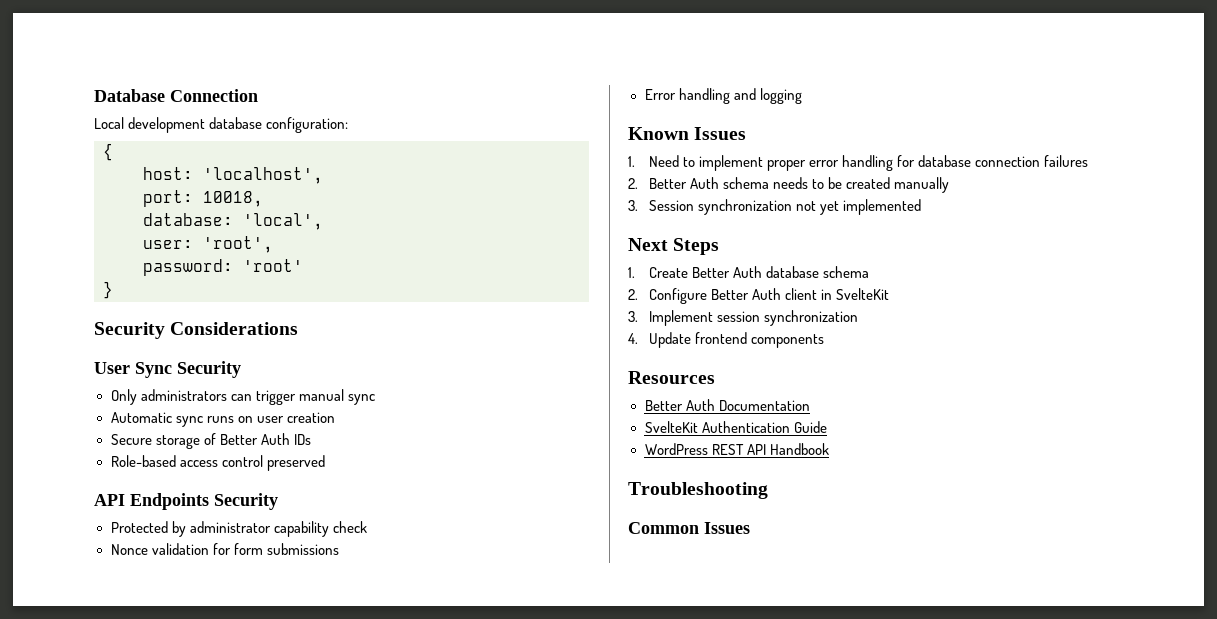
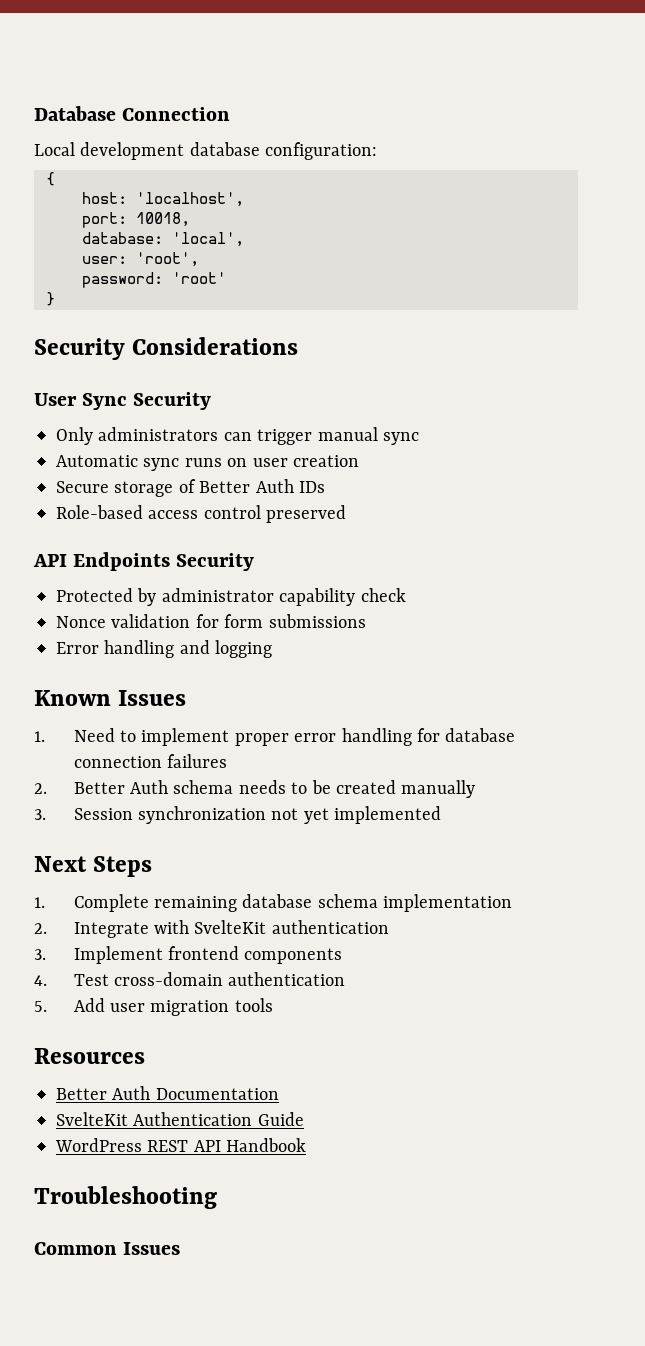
- 1. Create Better Auth database schema
- 2. Configure Better Auth client in SvelteKit
+ 1. Complete remaining database schema implementation
+ 2. Integrate with SvelteKit authentication
- 3. Implement session synchronization
+ 3. Implement frontend components
- 4. Update frontend components
+ 4. Test cross-domain authentication
+ 5. Add user migration tools

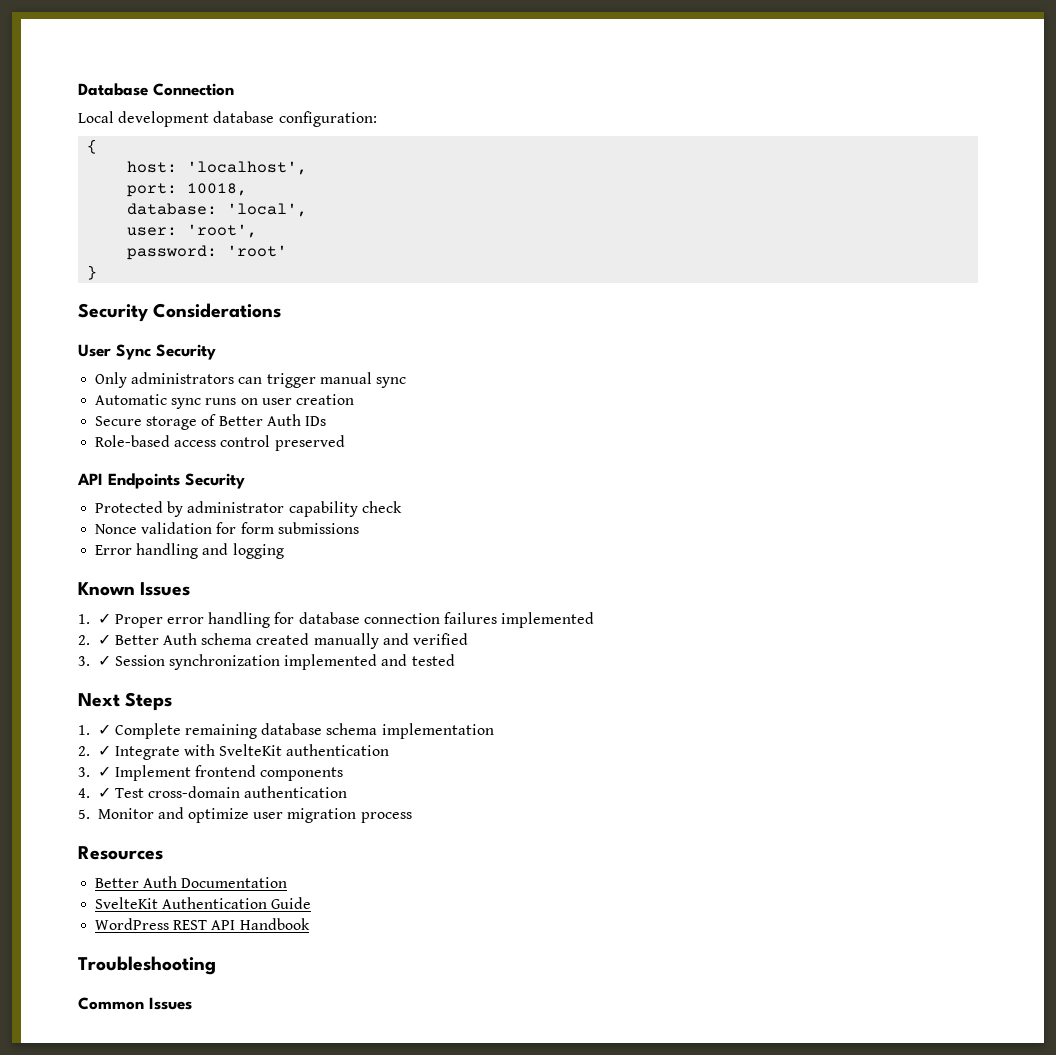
- 1. Need to implement proper error handling for database connection failures
- 2. Better Auth schema needs to be created manually
- 3. Session synchronization not yet implemented
+ 1. ✓ Proper error handling for database connection failures implemented
+ 2. ✓ Better Auth schema created manually and verified
+ 3. ✓ Session synchronization implemented and tested
- 1. Complete remaining database schema implementation
+ 1. ✓ Complete remaining database schema implementation
- 2. Integrate with SvelteKit authentication
+ 2. ✓ Integrate with SvelteKit authentication
- 3. Implement frontend components
+ 3. ✓ Implement frontend components
- 4. Test cross-domain authentication
+ 4. ✓ Test cross-domain authentication
- 5. Add user migration tools
+ 5. Monitor and optimize user migration process

